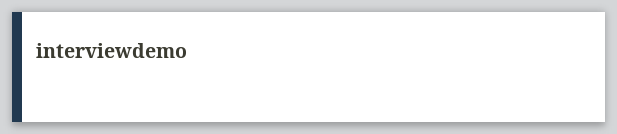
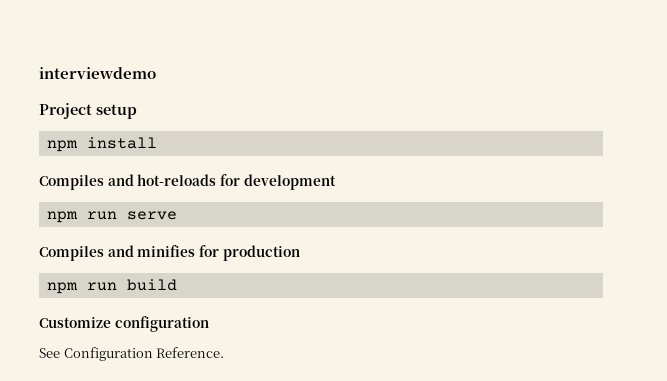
+ Project setup
+ npm install
+ Compiles and hot-reloads for development
+ npm run serve
+ Compiles and minifies for production
+ npm run build
+ Customize configuration
+ See Configuration Reference.

